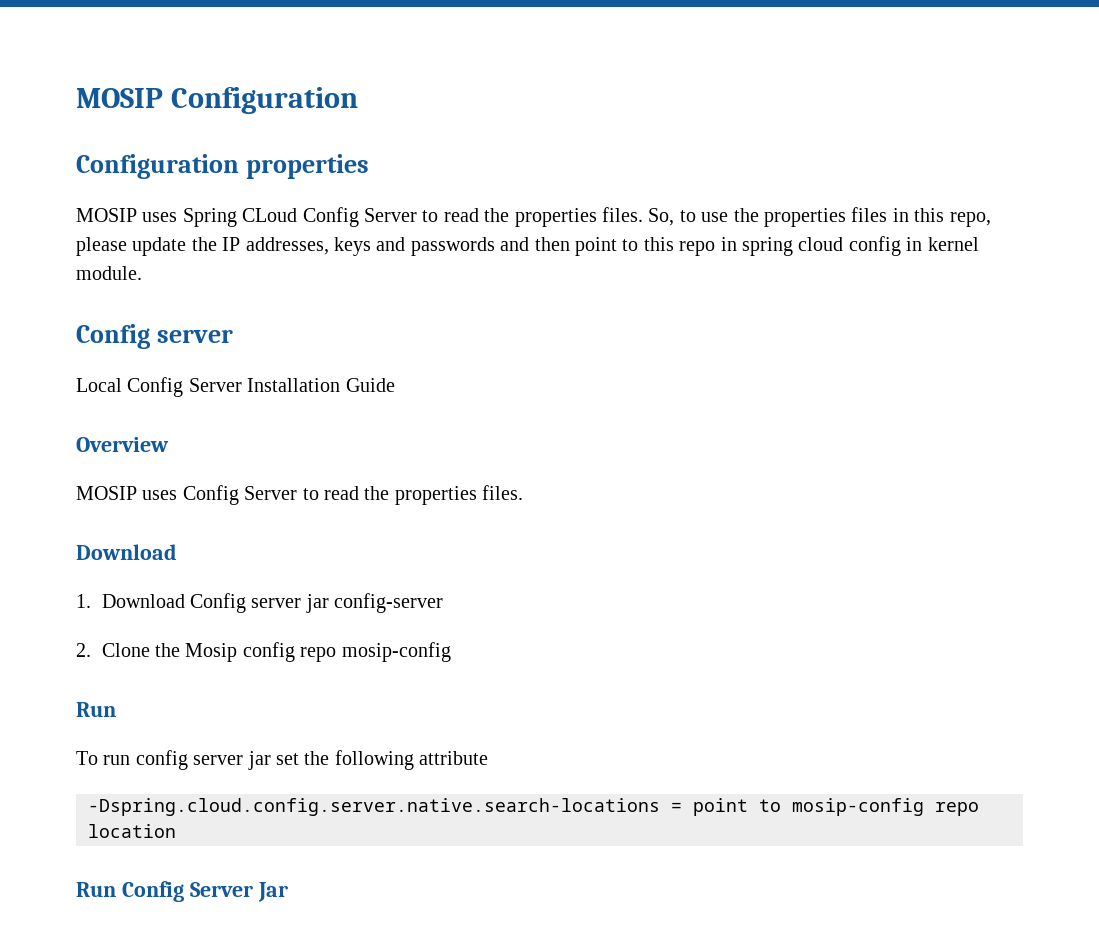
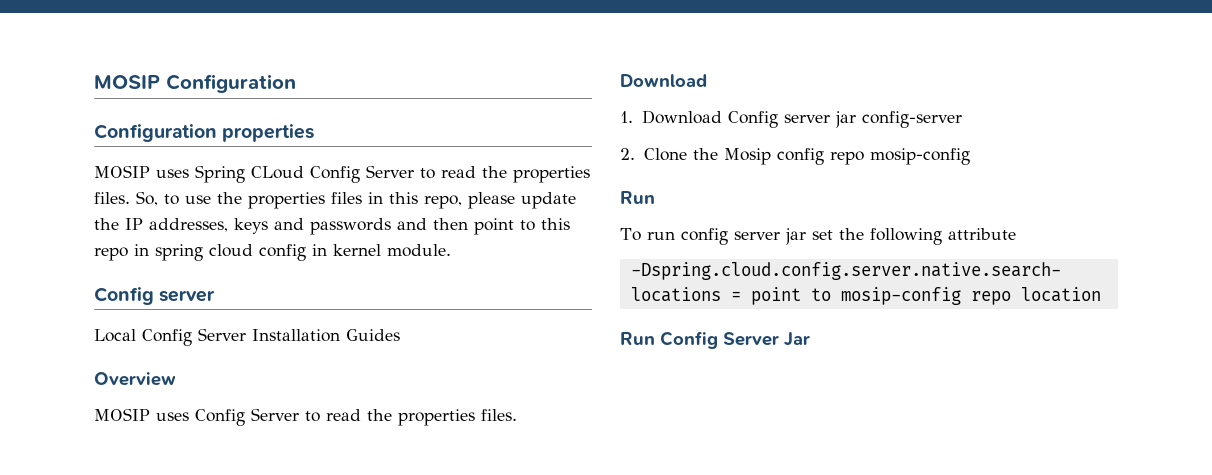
- Local Config Server Installation Guide
+ Local Config Server Installation Guides

